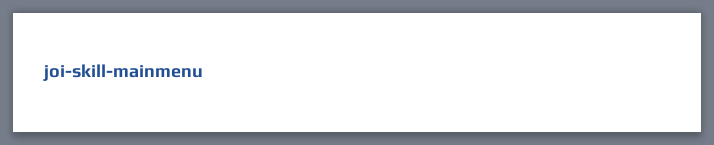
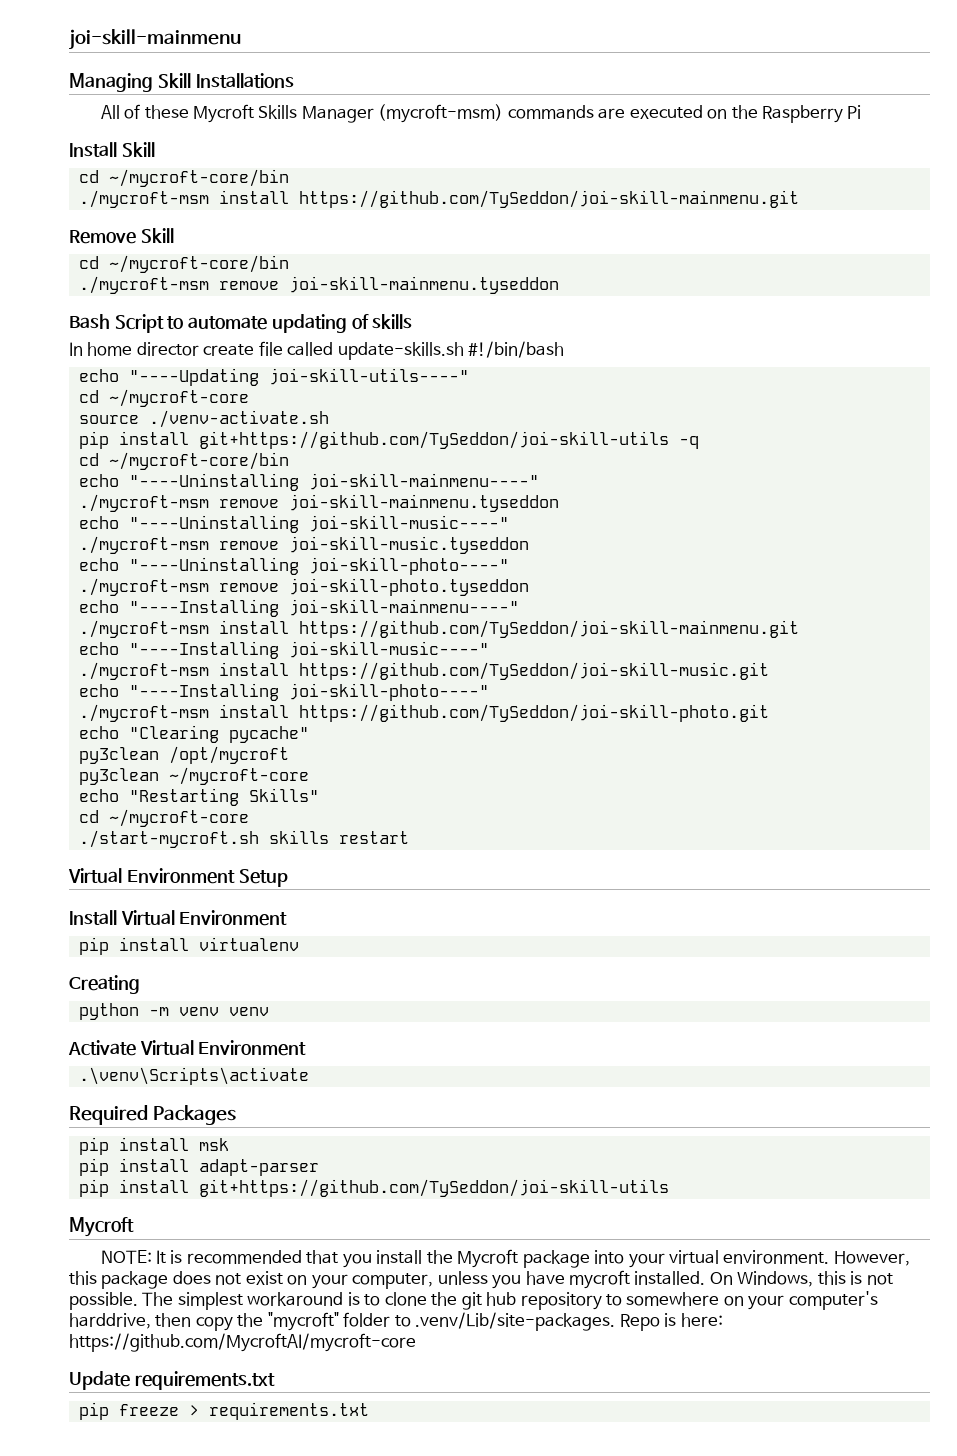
+ Managing Skill Installations
+ All of these Mycroft Skills Manager (mycroft-msm) commands are executed on the Raspberry Pi
+ Install Skill
+ cd ~/mycroft-core/bin
+ ./mycroft-msm install https://github.com/TySeddon/joi-skill-mainmenu.git
+ Remove Skill
+ cd ~/mycroft-core/bin
+ ./mycroft-msm remove joi-skill-mainmenu.tyseddon
+ Bash Script to automate updating of skills
+ In home director create file called update-skills.sh #!/bin/bash
+ echo "----Updating joi-skill-utils----"
+ cd ~/mycroft-core
+ source ./venv-activate.sh
+ pip install git+https://github.com/TySeddon/joi-skill-utils -q
+ cd ~/mycroft-core/bin
+ echo "----Uninstalling joi-skill-mainmenu----"
+ ./mycroft-msm remove joi-skill-mainmenu.tyseddon
+ echo "----Uninstalling joi-skill-music----"
+ ./mycroft-msm remove joi-skill-music.tyseddon
+ echo "----Uninstalling joi-skill-photo----"
+ ./mycroft-msm remove joi-skill-photo.tyseddon
+ echo "----Installing joi-skill-mainmenu----"
+ ./mycroft-msm install https://github.com/TySeddon/joi-skill-mainmenu.git
+ echo "----Installing joi-skill-music----"
+ ./mycroft-msm install https://github.com/TySeddon/joi-skill-music.git
+ echo "----Installing joi-skill-photo----"
+ ./mycroft-msm install https://github.com/TySeddon/joi-skill-photo.git
+ echo "Clearing pycache"
+ py3clean /opt/mycroft
+ py3clean ~/mycroft-core
+ echo "Restarting Skills"
+ cd ~/mycroft-core
+ ./start-mycroft.sh skills restart
+ Virtual Environment Setup
+ Install Virtual Environment
+ pip install virtualenv
+ Creating
+ python -m venv venv
+ Activate Virtual Environment
+ .\venv\Scripts\activate
+ Required Packages
+ pip install msk
+ pip install adapt-parser
+ pip install git+https://github.com/TySeddon/joi-skill-utils
+ Mycroft
+ NOTE: It is recommended that you install the Mycroft package into your virtual environment. However, this package does not exist on your computer, unless you have mycroft installed. On Windows, this is not possible. The simplest workaround is to clone the git hub repository to somewhere on your computer's harddrive, then copy the "mycroft" folder to .venv/Lib/site-packages. Repo is here: https://github.com/MycroftAI/mycroft-core
+ Update requirements.txt
+ pip freeze > requirements.txt

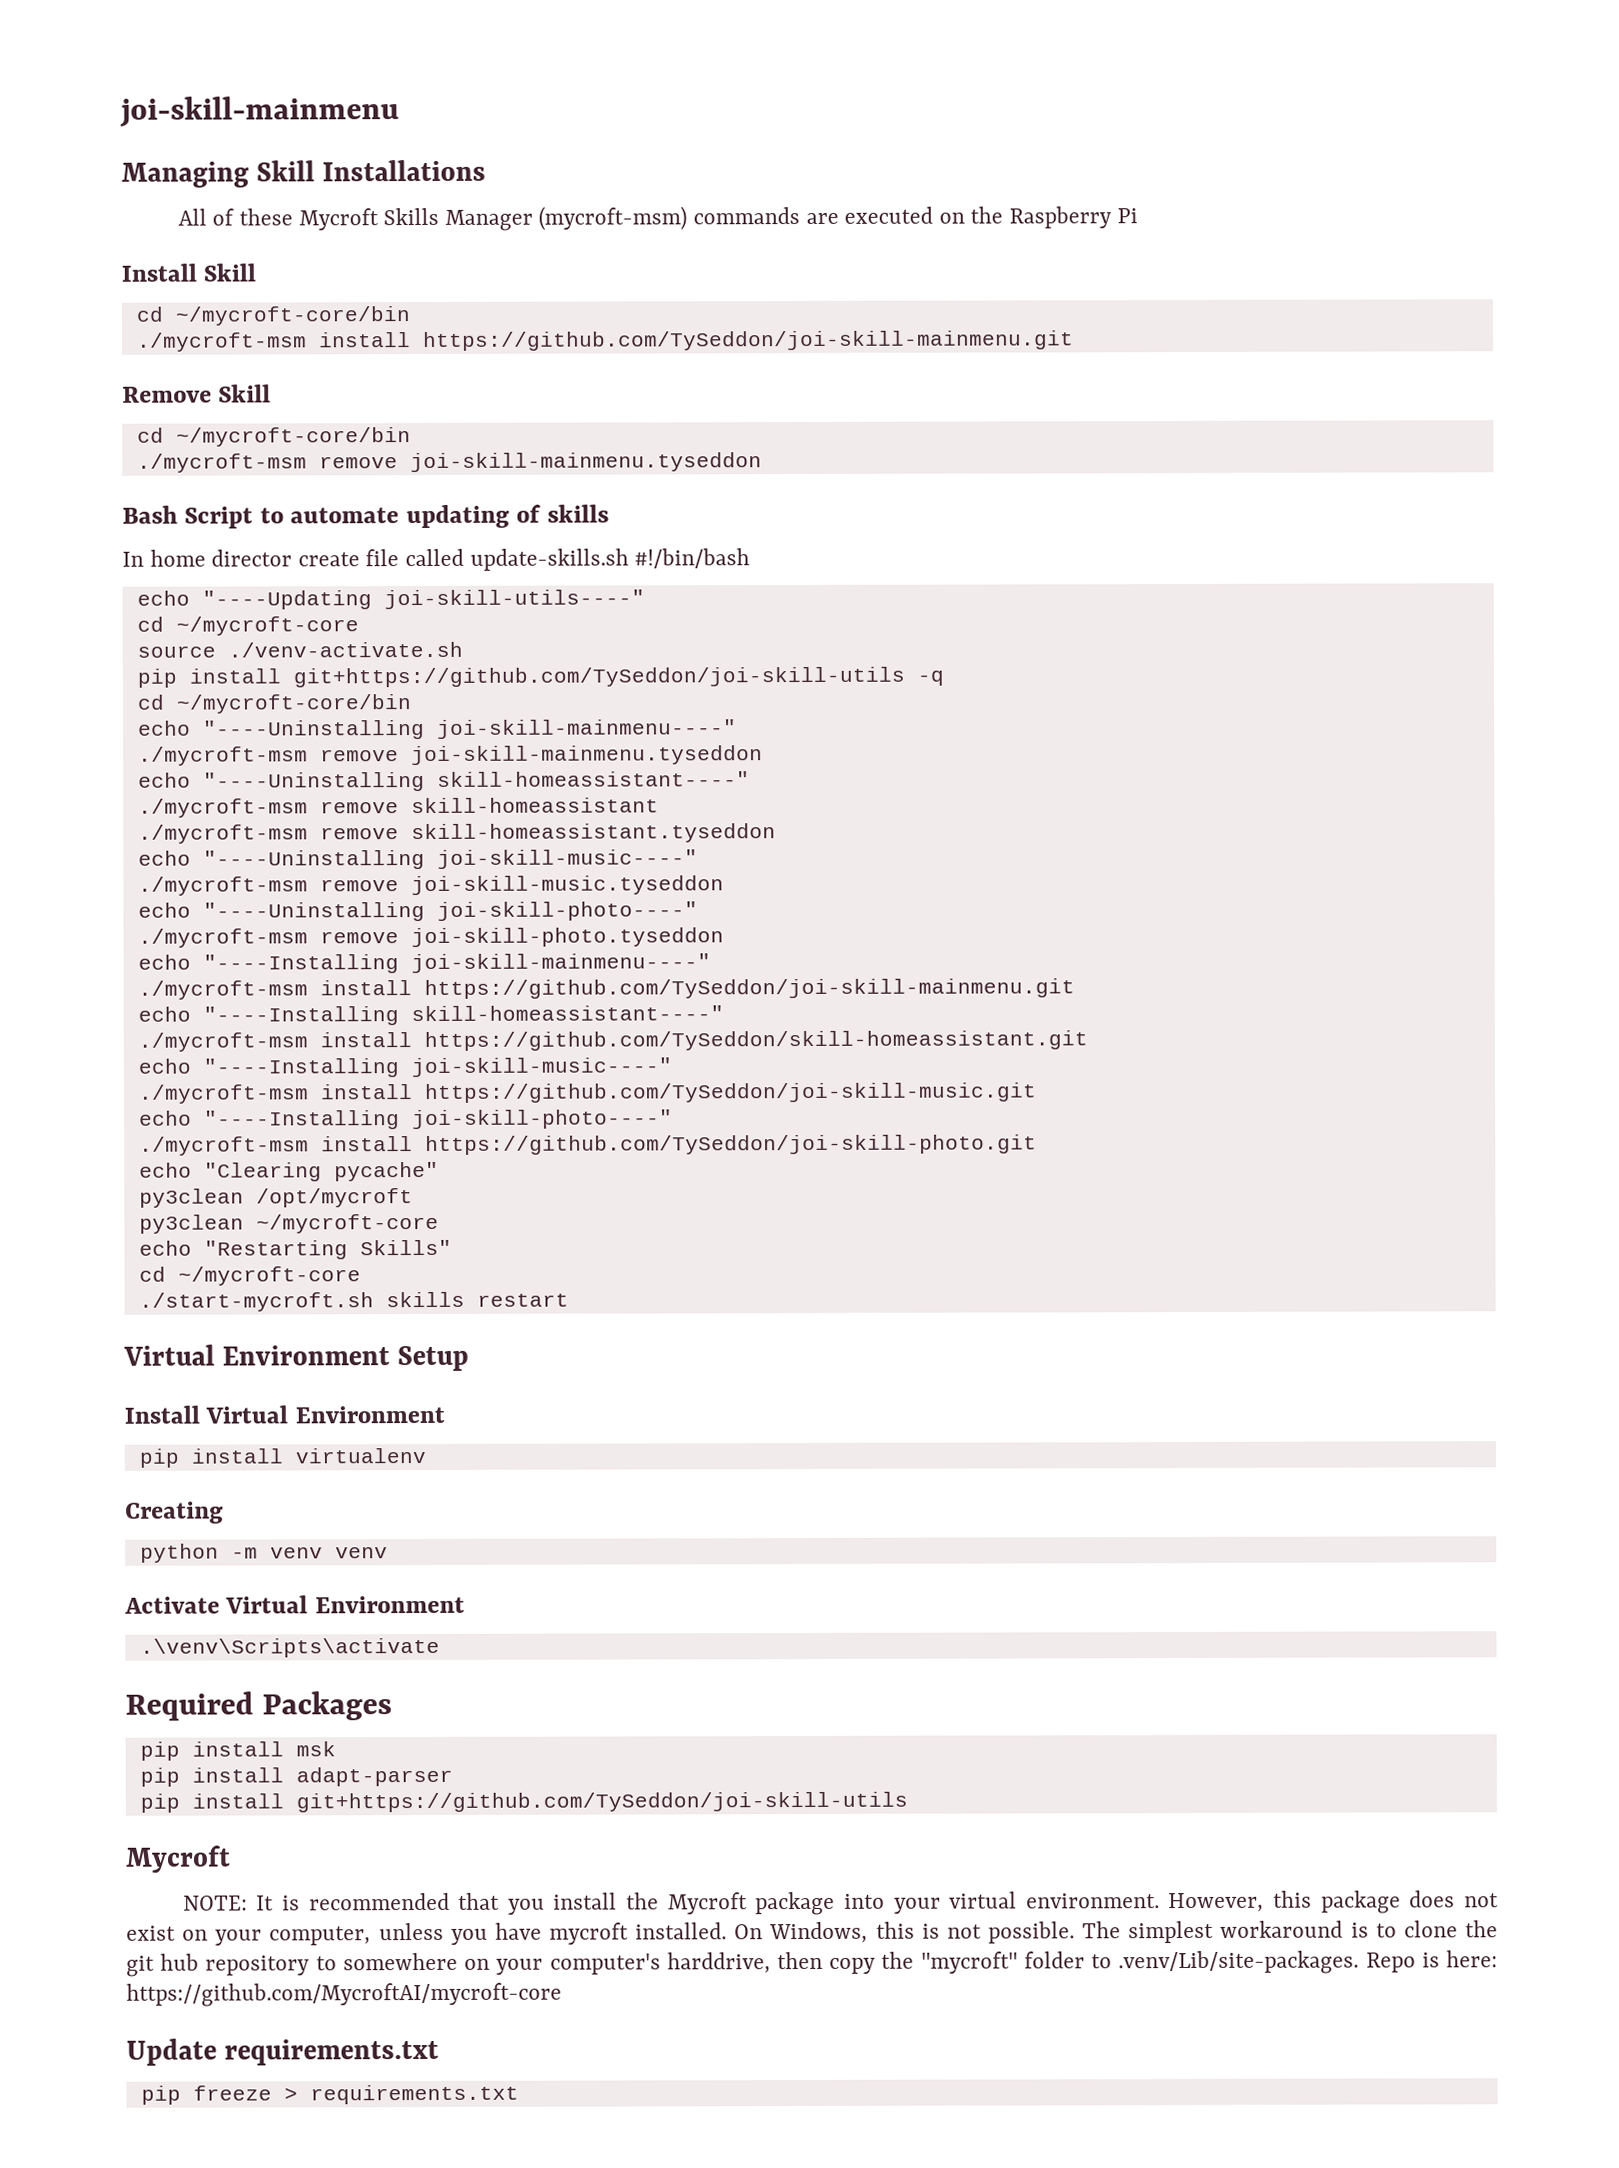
+ echo "----Uninstalling skill-homeassistant----"
+ ./mycroft-msm remove skill-homeassistant
+ ./mycroft-msm remove skill-homeassistant.tyseddon
+ echo "----Installing skill-homeassistant----"
+ ./mycroft-msm install https://github.com/TySeddon/skill-homeassistant.git

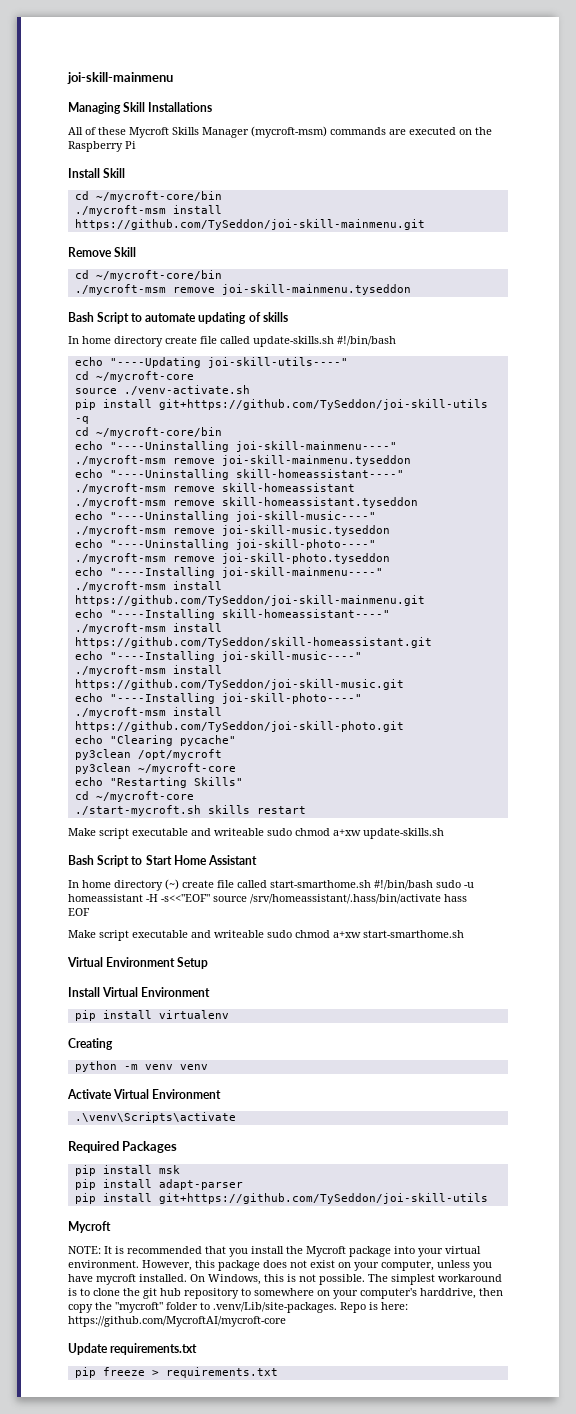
- In home director create file called update-skills.sh #!/bin/bash
+ In home directory create file called update-skills.sh #!/bin/bash
+ Make script executable and writeable sudo chmod a+xw update-skills.sh
+ Bash Script to Start Home Assistant
+ In home directory (~) create file called start-smarthome.sh #!/bin/bash sudo -u homeassistant -H -s<<"EOF" source /srv/homeassistant/.hass/bin/activate hass
+ EOF
+ Make script executable and writeable sudo chmod a+xw start-smarthome.sh

